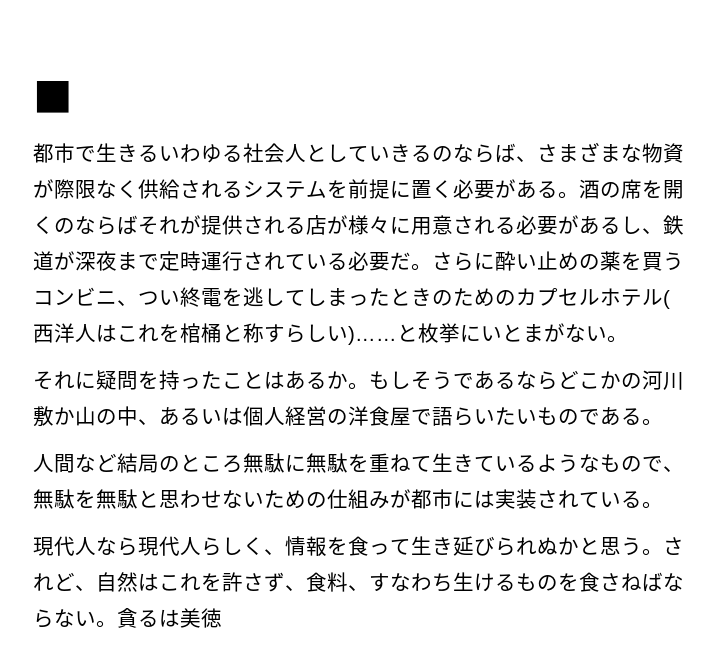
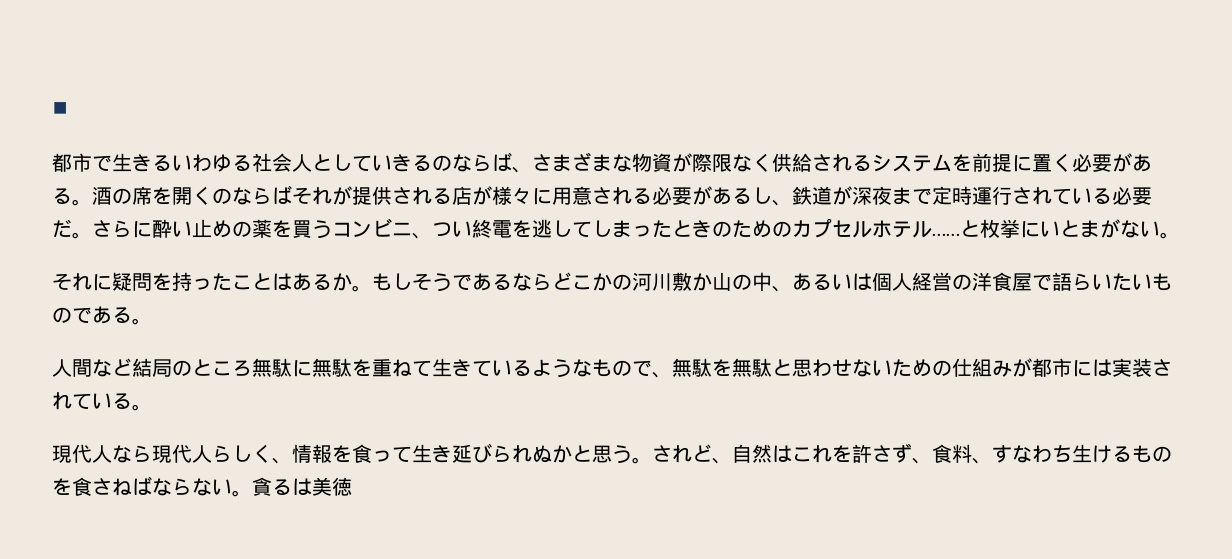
- さらに酔い止めの薬を買うコンビニ、つい終電を逃してしまったときのためのカプセルホテル(西洋人はこれを棺桶と称すらしい)……
+ さらに酔い止めの薬を買うコンビニ、つい終電を逃してしまったときのためのカプセルホテル……

